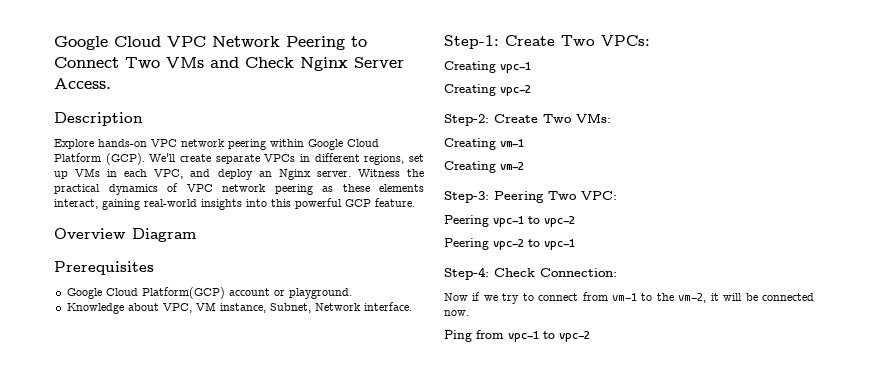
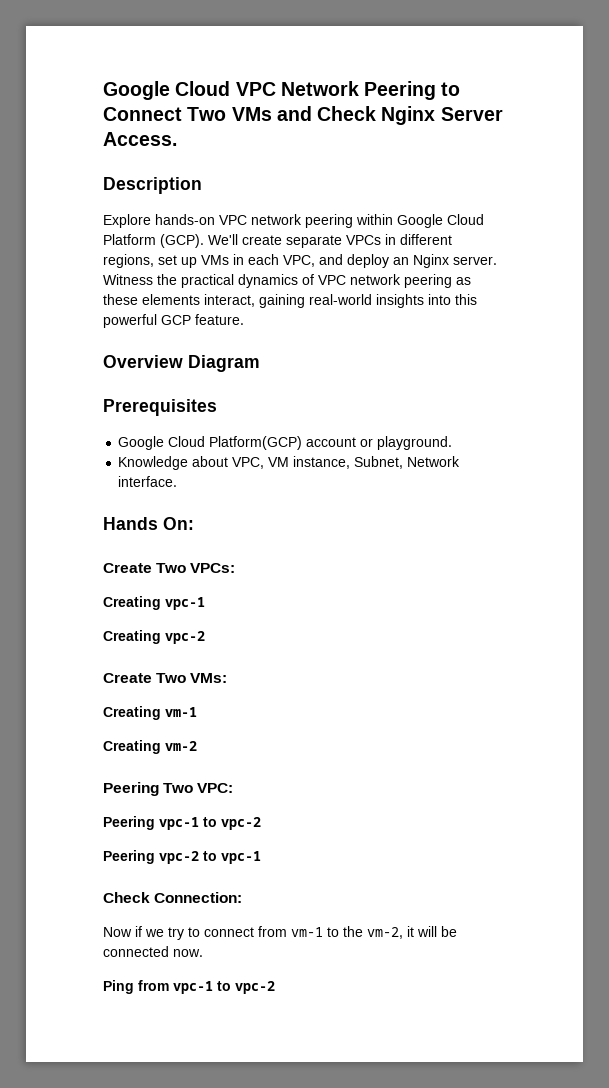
- Step-1: Create Two VPCs:
+ Hands On:
+ Create Two VPCs:
- Step-2: Create Two VMs:
+ Create Two VMs:
- Step-3: Peering Two VPC:
+ Peering Two VPC:
- Step-4: Check Connection:
+ Check Connection:

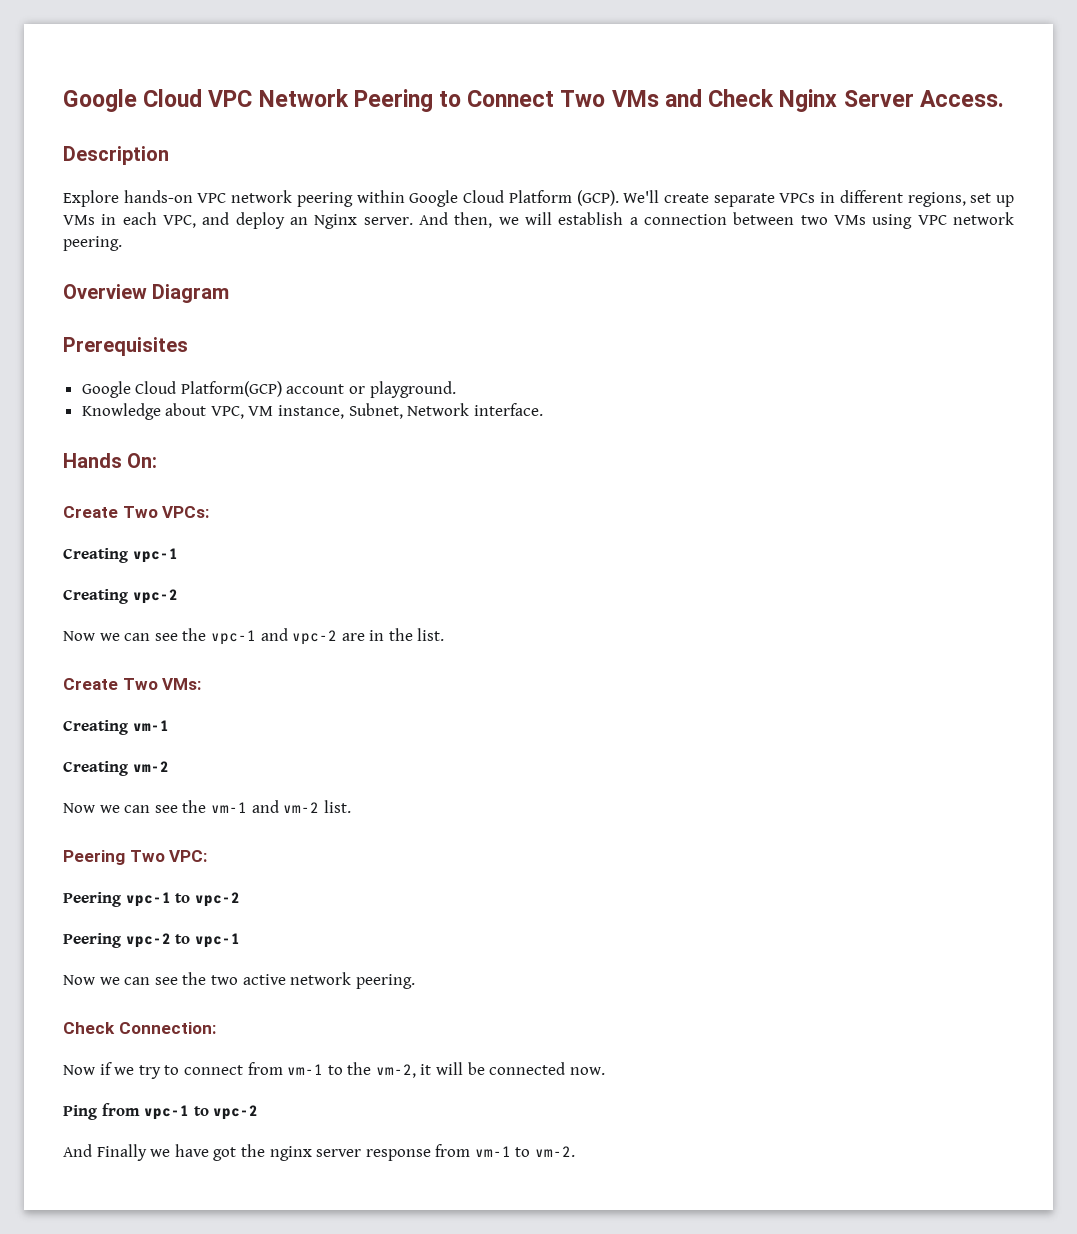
- Witness the practical dynamics of VPC network peering as these elements interact, gaining real-world insights into this powerful GCP feature.
+ And then, we will establish a connection between two VMs using VPC network peering.
+ Now we can see the vpc-1 and vpc-2 are in the list.
+ Now we can see the vm-1 and vm-2 list.
+ Now we can see the two active network peering.
+ And Finally we have got the nginx server response from vm-1 to vm-2.

